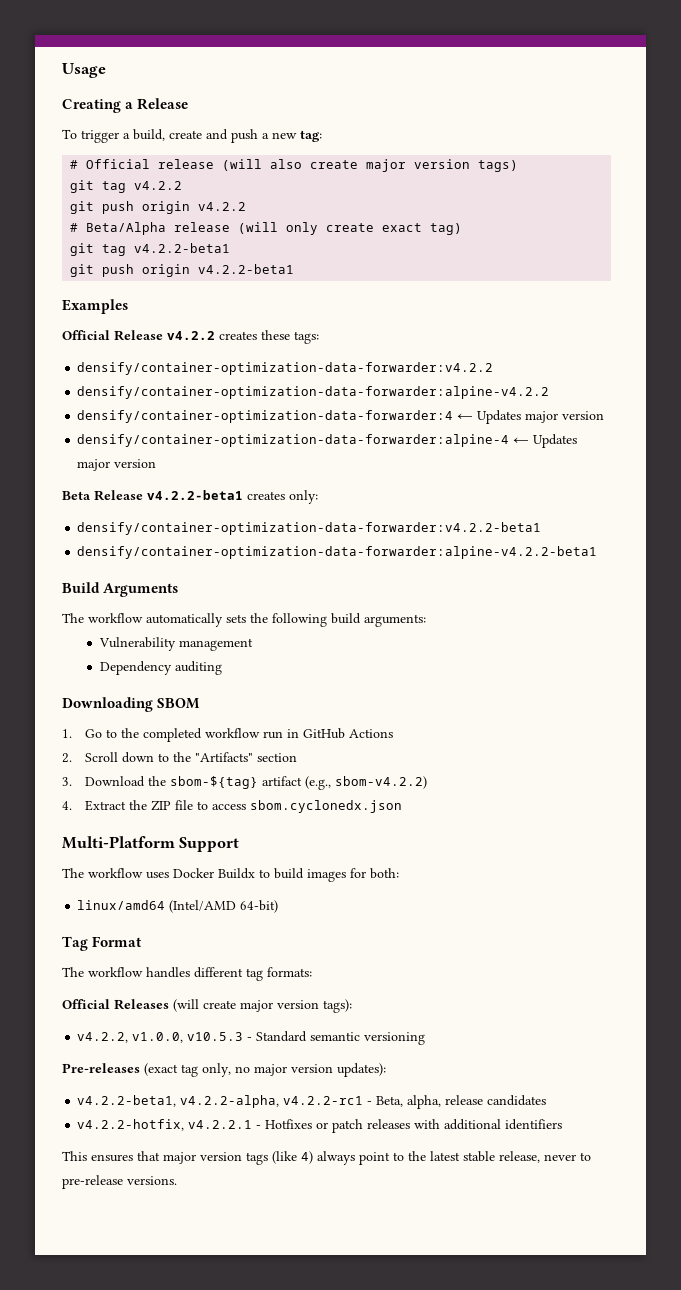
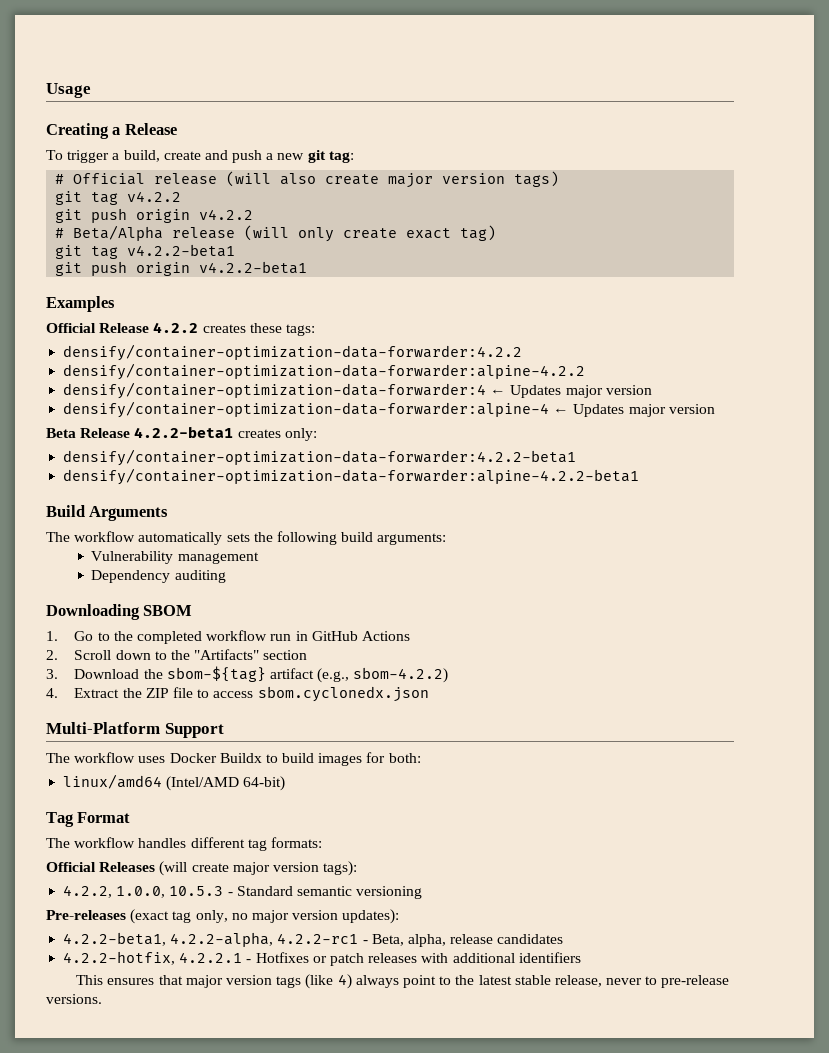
- To trigger a build, create and push a new tag:
+ To trigger a build, create and push a new git tag:
- Official Release v4.2.2 creates these tags:
+ Official Release 4.2.2 creates these tags:
- densify/container-optimization-data-forwarder:v4.2.2
- densify/container-optimization-data-forwarder:alpine-v4.2.2
+ densify/container-optimization-data-forwarder:4.2.2
+ densify/container-optimization-data-forwarder:alpine-4.2.2
- Beta Release v4.2.2-beta1 creates only:
+ Beta Release 4.2.2-beta1 creates only:
- densify/container-optimization-data-forwarder:v4.2.2-beta1
- densify/container-optimization-data-forwarder:alpine-v4.2.2-beta1
+ densify/container-optimization-data-forwarder:4.2.2-beta1
+ densify/container-optimization-data-forwarder:alpine-4.2.2-beta1
- 3. Download the sbom-${tag} artifact (e.g., sbom-v4.2.2)
+ 3. Download the sbom-${tag} artifact (e.g., sbom-4.2.2)
- v4.2.2, v1.0.0, v10.5.3 - Standard semantic versioning
+ 4.2.2, 1.0.0, 10.5.3 - Standard semantic versioning
- v4.2.2-beta1, v4.2.2-alpha, v4.2.2-rc1 - Beta, alpha, release candidates
+ 4.2.2-beta1, 4.2.2-alpha, 4.2.2-rc1 - Beta, alpha, release candidates
- v4.2.2-hotfix, v4.2.2.1 - Hotfixes or patch releases with additional identifiers
+ 4.2.2-hotfix, 4.2.2.1 - Hotfixes or patch releases with additional identifiers

